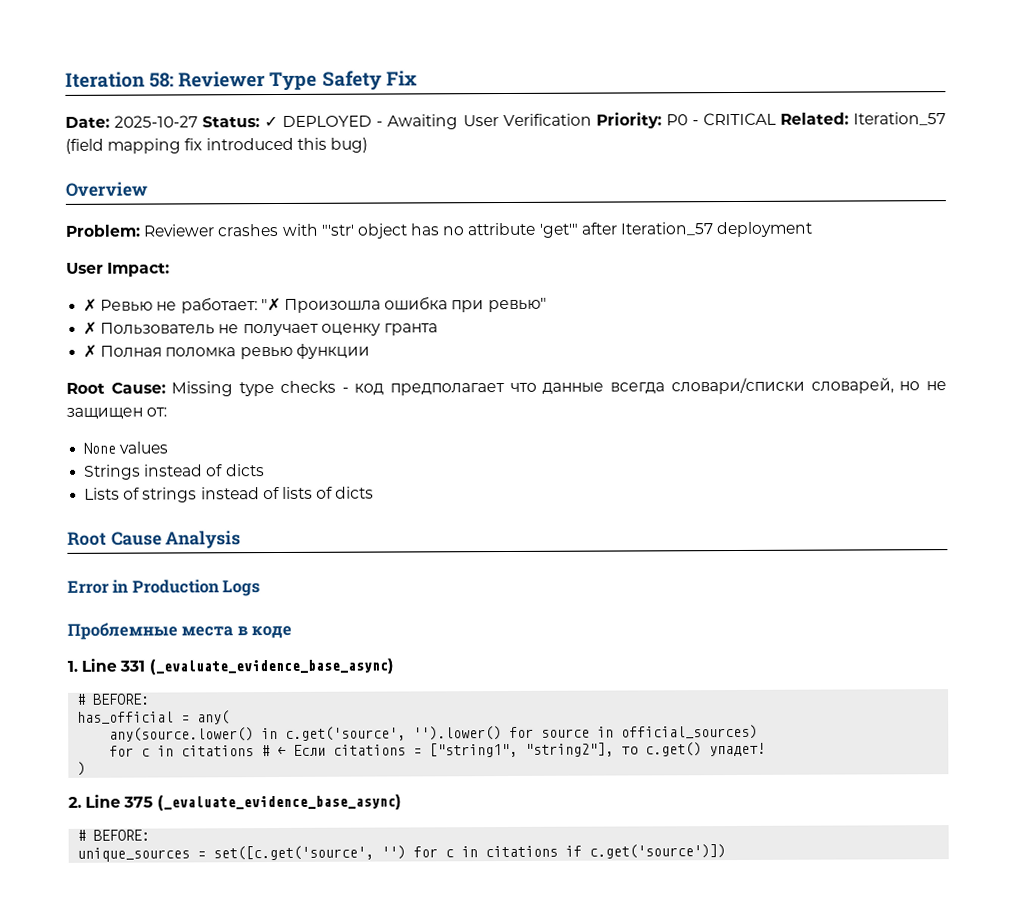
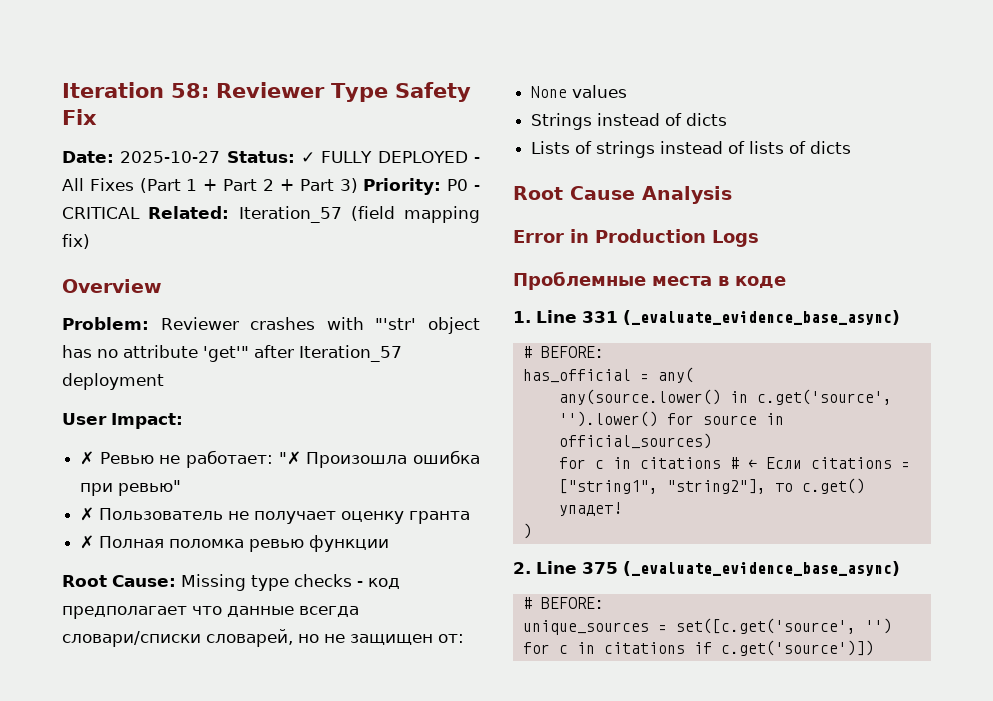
- Date: 2025-10-27 Status: ✓ DEPLOYED - Awaiting User Verification Priority: P0 - CRITICAL Related: Iteration_57 (field mapping fix introduced this bug)
+ Date: 2025-10-27 Status: ✓ FULLY DEPLOYED - All Fixes (Part 1 + Part 2 + Part 3) Priority: P0 - CRITICAL Related: Iteration_57 (field mapping fix)

